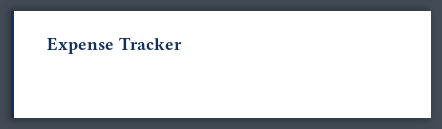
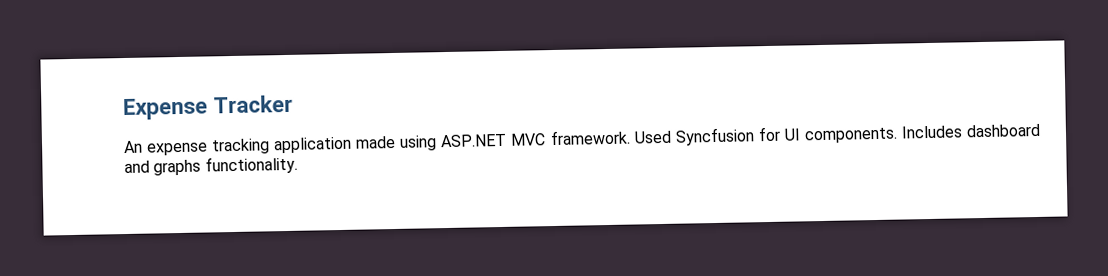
+ An expense tracking application made using ASP.NET MVC framework. Used Syncfusion for UI components. Includes dashboard and graphs functionality.

